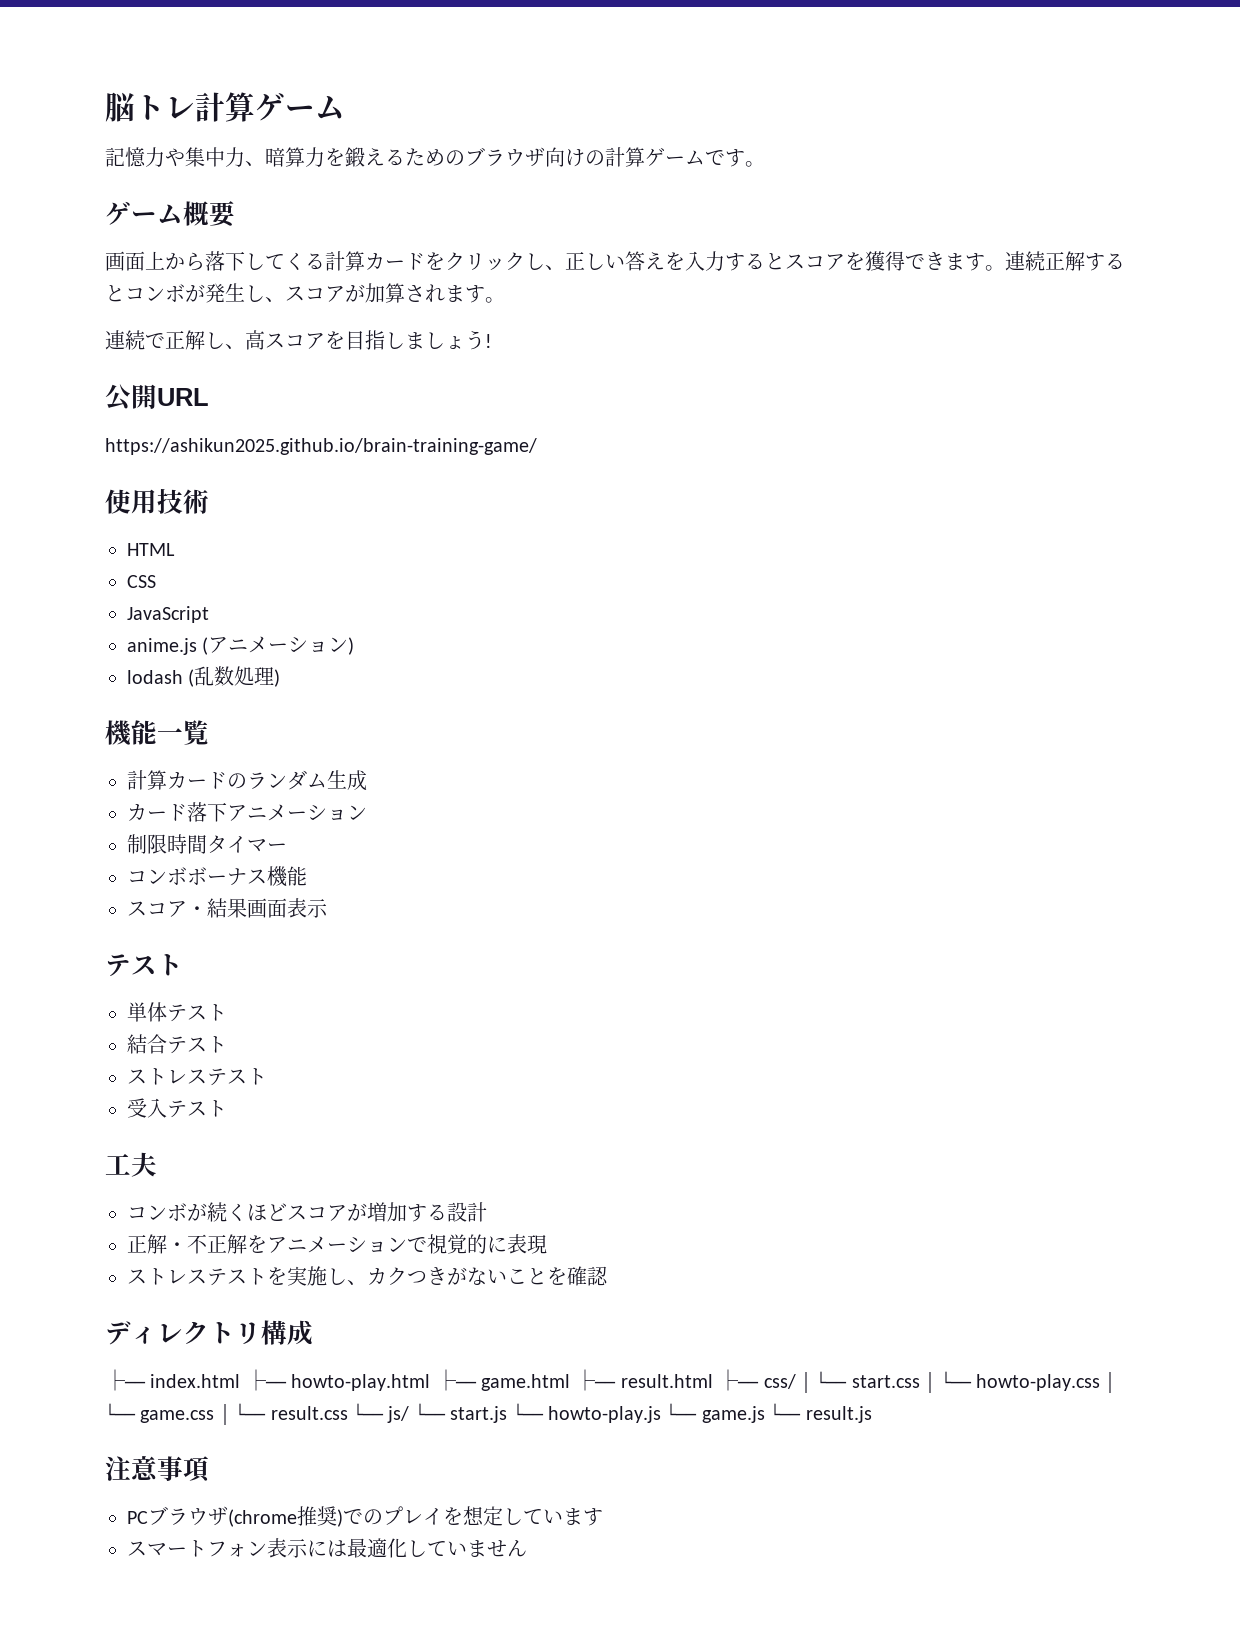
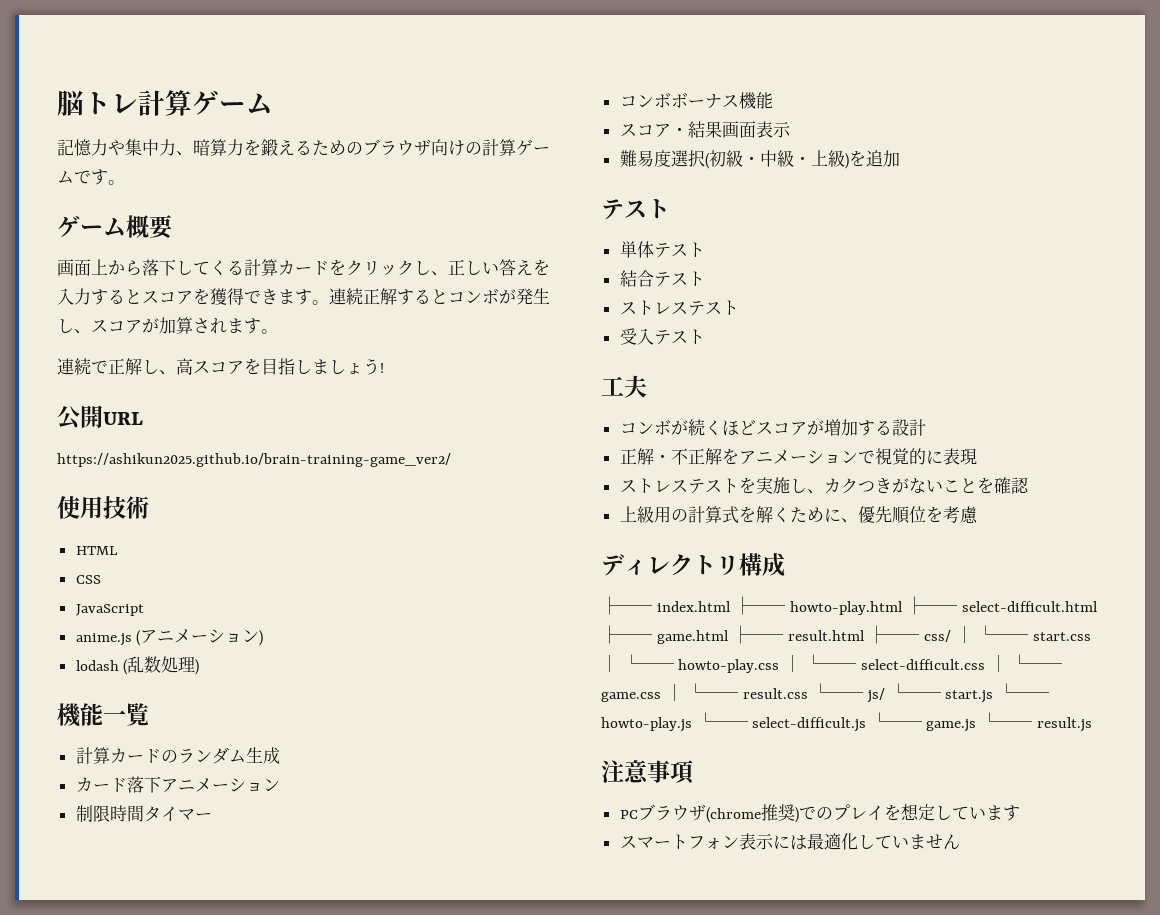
- https://ashikun2025.github.io/brain-training-game/
+ https://ashikun2025.github.io/brain-training-game_ver2/
+ 難易度選択(初級・中級・上級)を追加
+ 上級用の計算式を解くために、優先順位を考慮
- ├── index.html ├── howto-play.html ├── game.html ├── result.html ├── css/ │ └── start.css │ └── howto-play.css │ └── game.css │ └── result.css └── js/ └── start.js └── howto-play.js └── game.js └── result.js
+ ├── index.html ├── howto-play.html ├── select-difficult.html ├── game.html ├── result.html ├── css/ │ └── start.css │ └── howto-play.css │ └── select-difficult.css │ └── game.css │ └── result.css └── js/ └── start.js └── howto-play.js └── select-difficult.js └── game.js └── result.js

